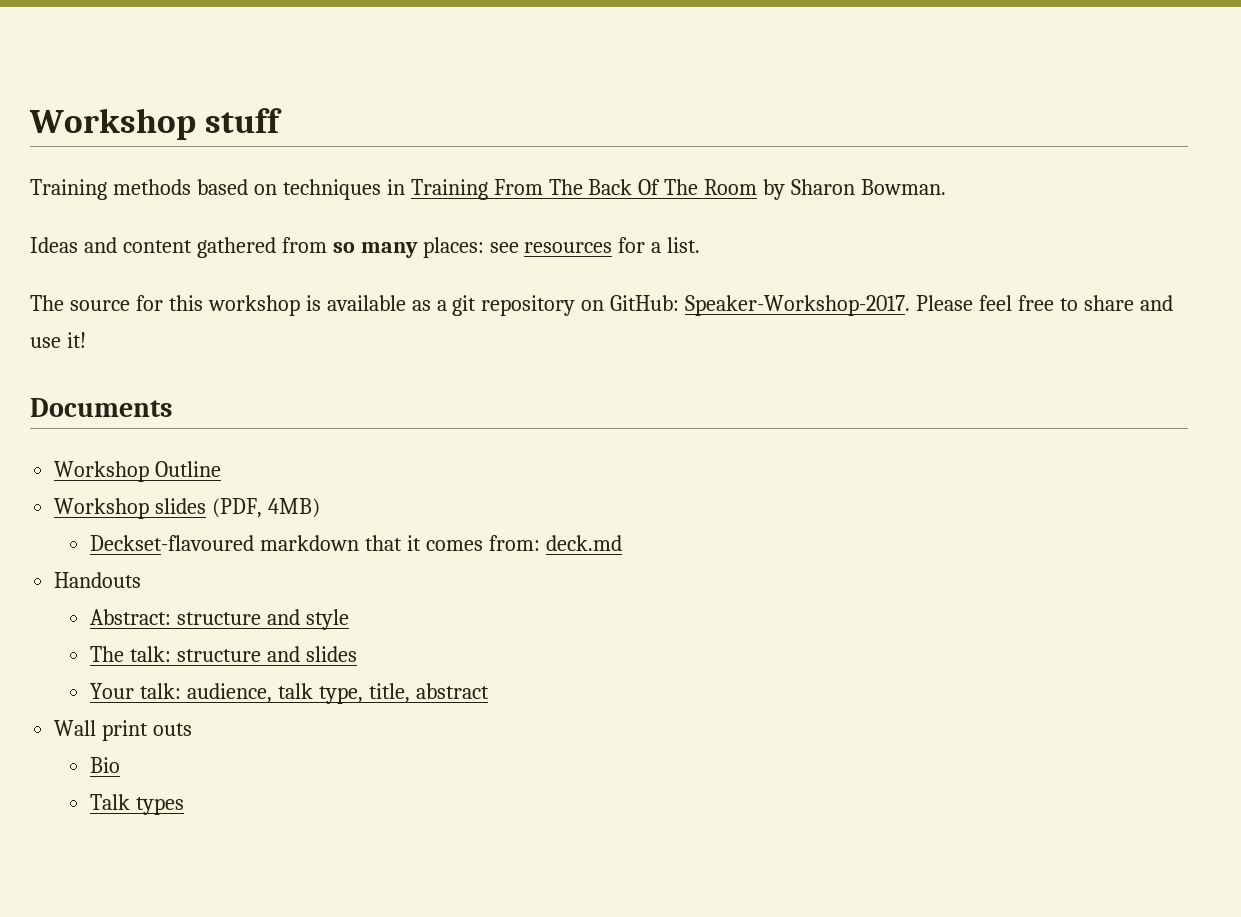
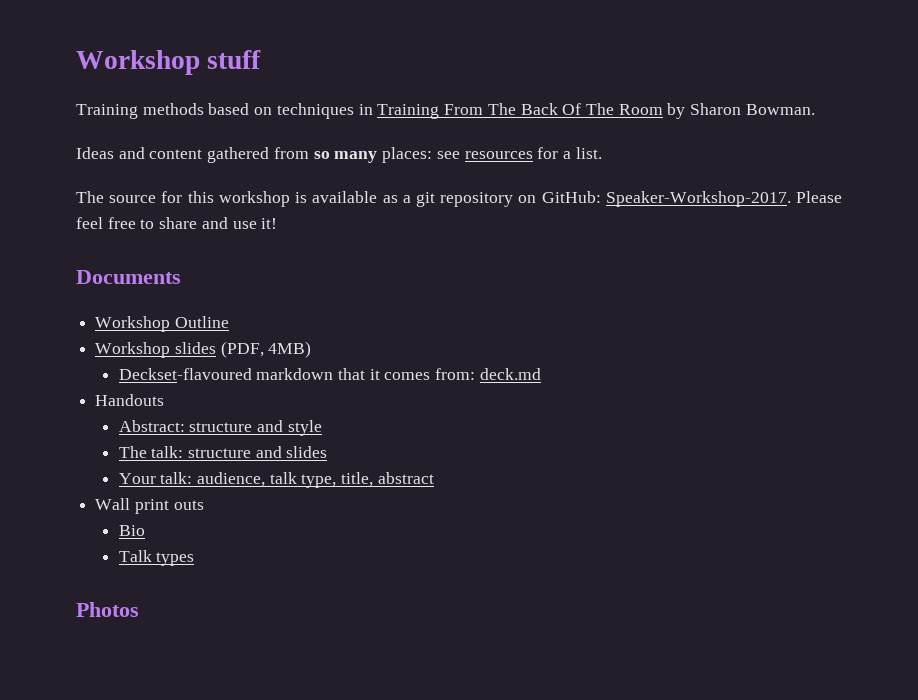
+ Photos

